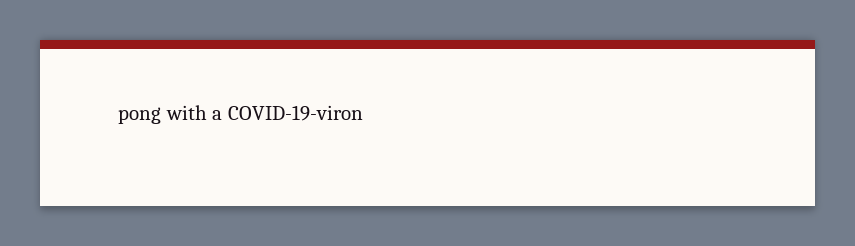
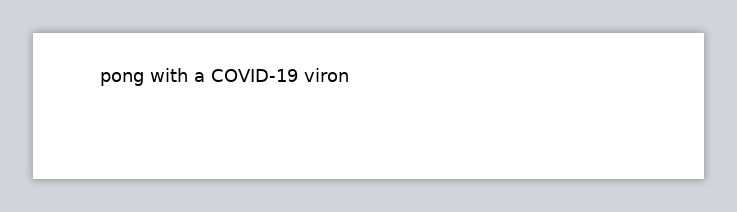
- pong with a COVID-19-viron
+ pong with a COVID-19 viron

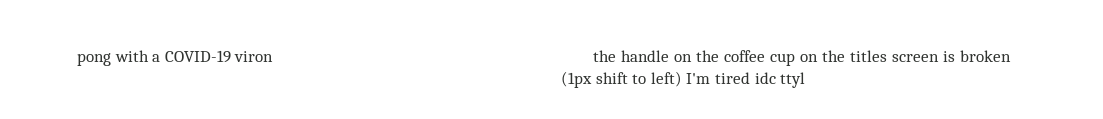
+ the handle on the coffee cup on the titles screen is broken (1px shift to left) I'm tired idc ttyl

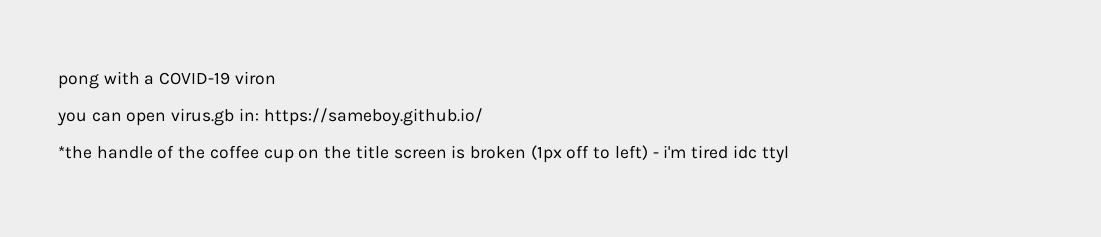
- the handle on the coffee cup on the titles screen is broken (1px shift to left) I'm tired idc ttyl
+ you can open virus.gb in: https://sameboy.github.io/
+ *the handle of the coffee cup on the title screen is broken (1px off to left) - i'm tired idc ttyl

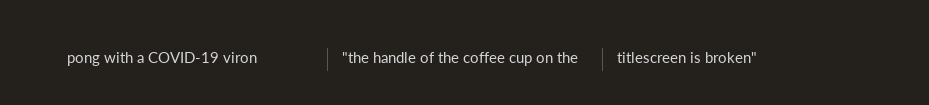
- you can open virus.gb in: https://sameboy.github.io/
- *the handle of the coffee cup on the title screen is broken (1px off to left) - i'm tired idc ttyl
+ "the handle of the coffee cup on the titlescreen is broken"

